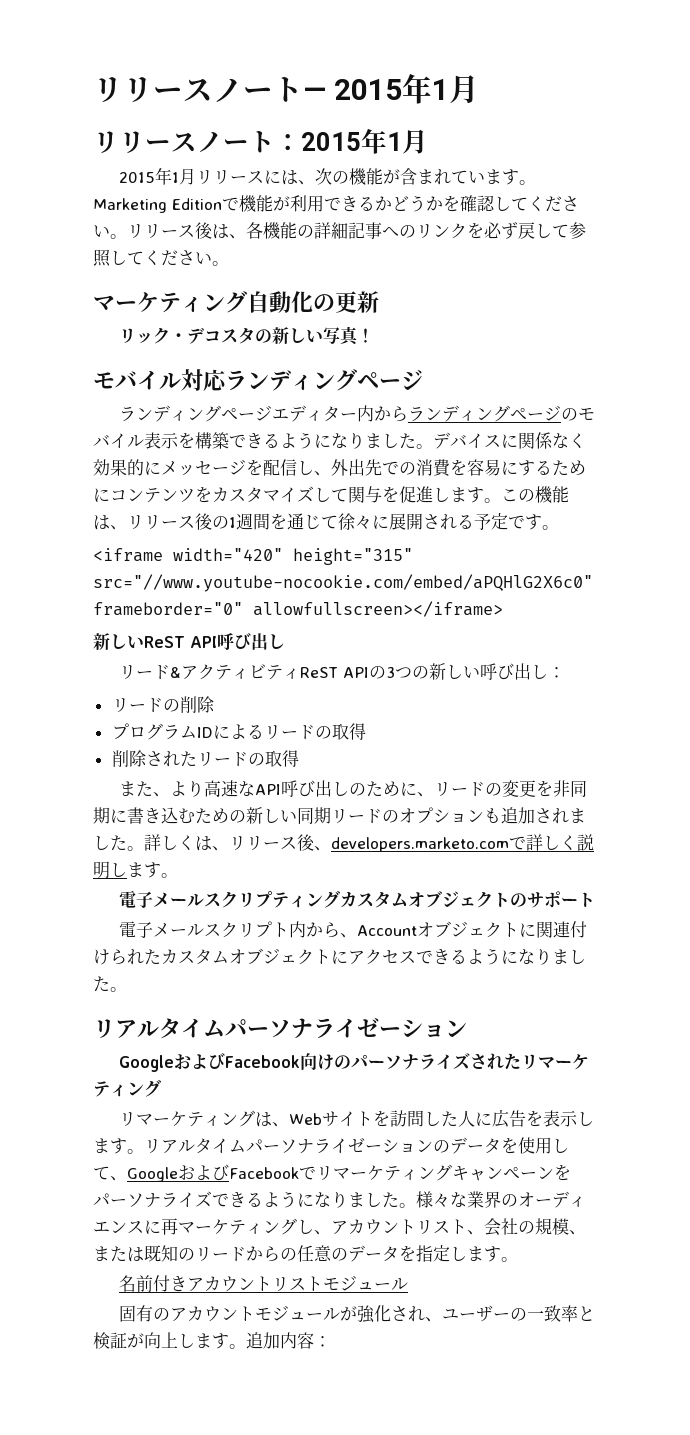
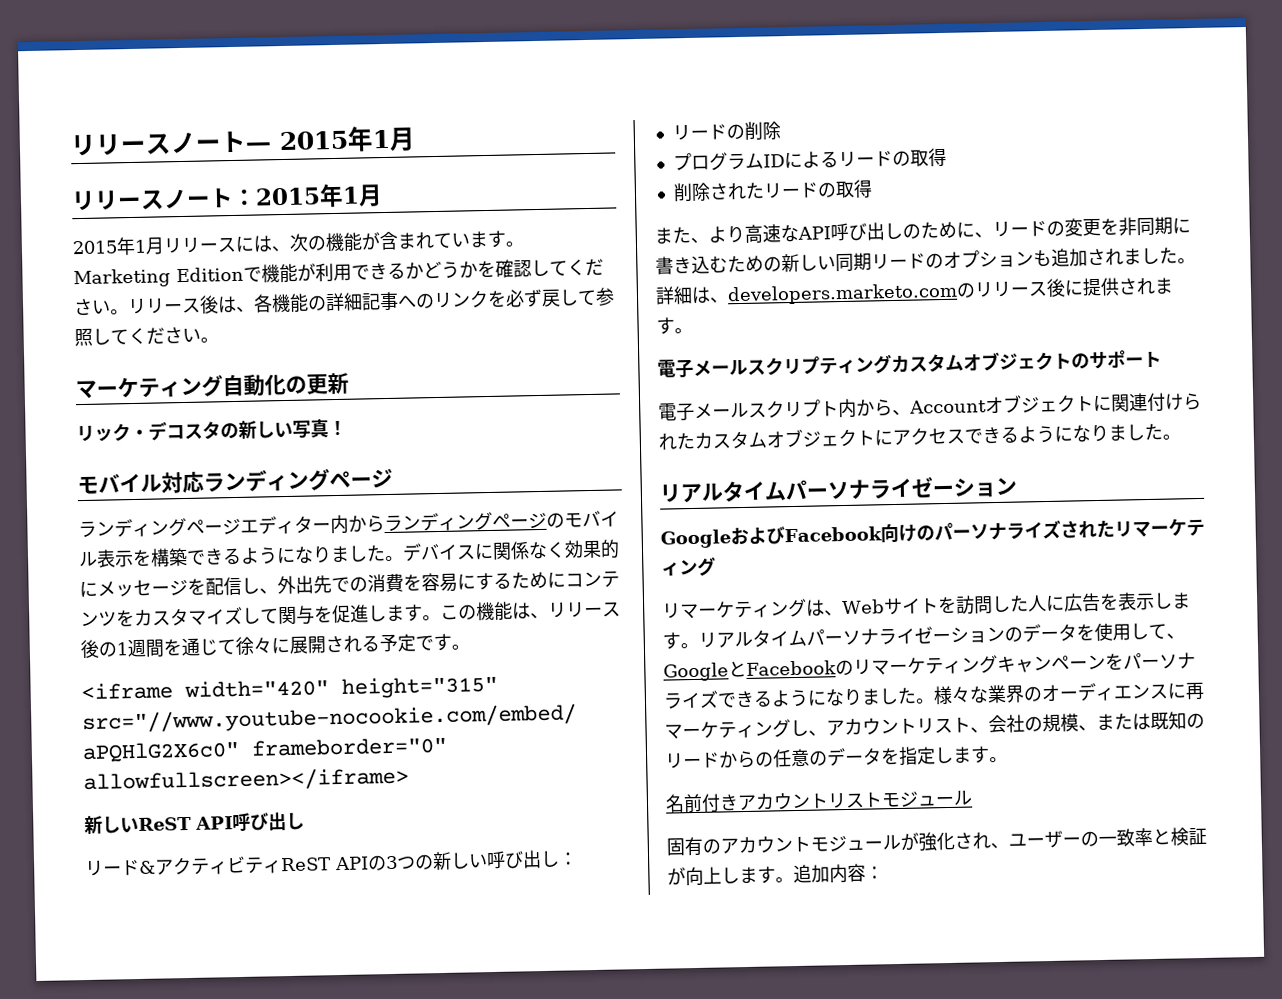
- 詳しくは、リリース後、developers.marketo.comで詳しく説明します。
+ 詳細は、developers.marketo.comのリリース後に提供されます。
- リアルタイムパーソナライゼーションのデータを使用して、GoogleおよびFacebookでリマーケティングキャンペーンをパーソナライズできるようになりました。
+ リアルタイムパーソナライゼーションのデータを使用して、GoogleとFacebookのリマーケティングキャンペーンをパーソナライズできるようになりました。

